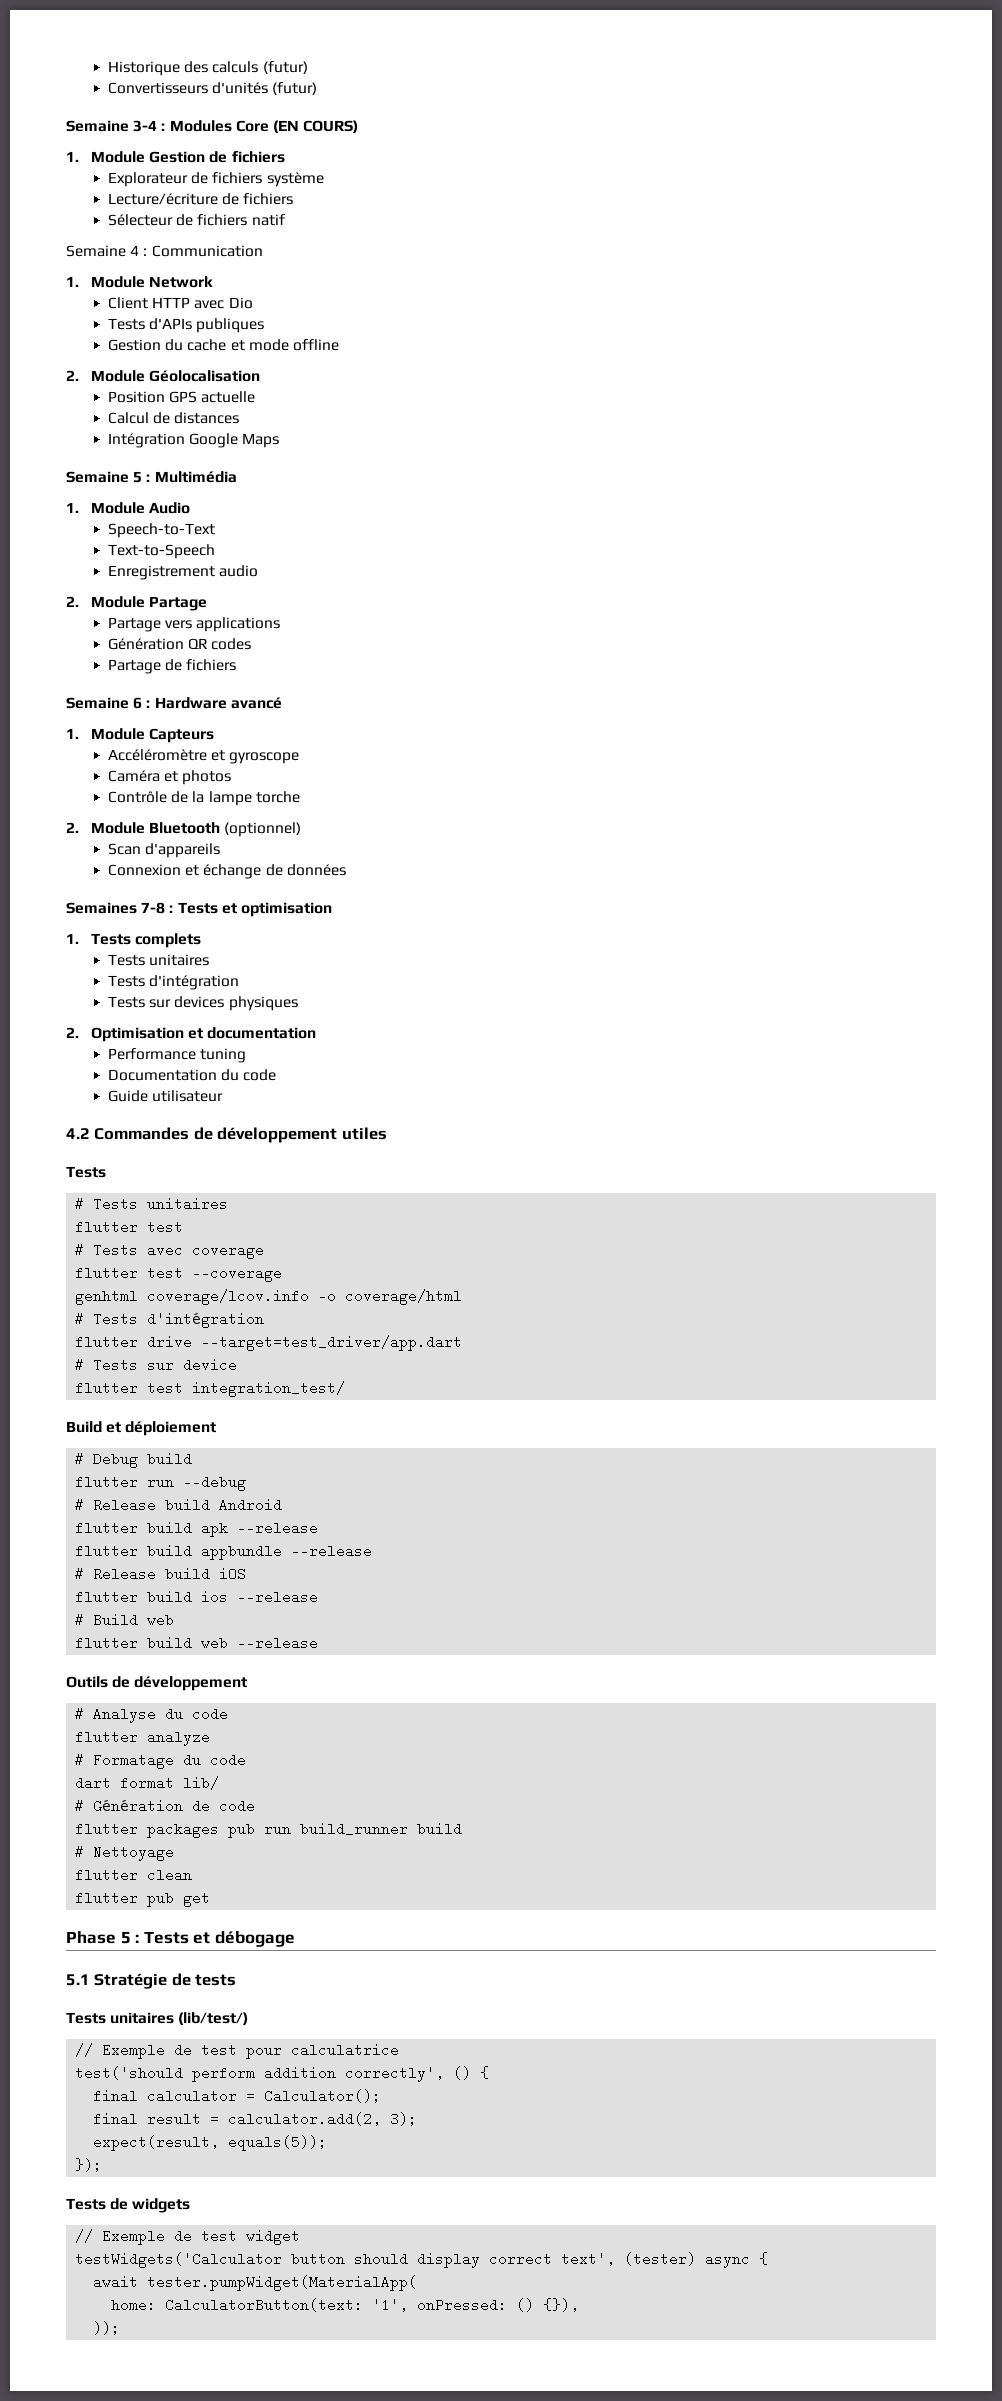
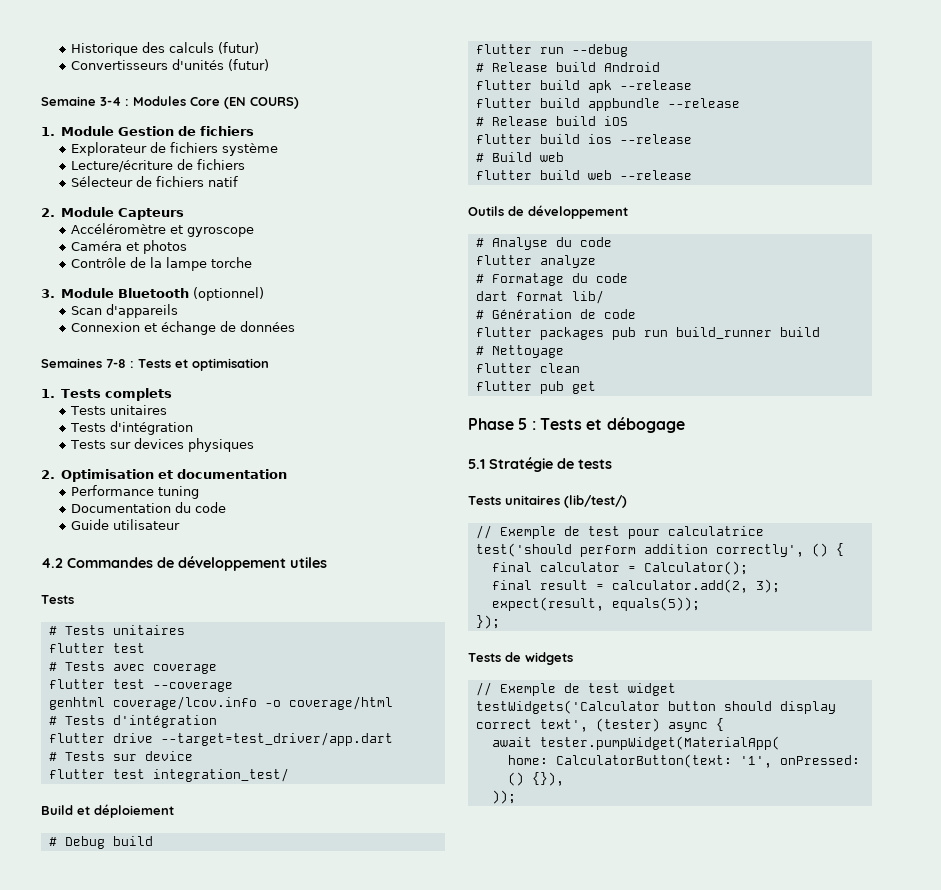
- Semaine 4 : Communication
- 1. Module Network
- Client HTTP avec Dio
- Tests d'APIs publiques
- Gestion du cache et mode offline
- 2. Module Géolocalisation
- Position GPS actuelle
- Calcul de distances
- Intégration Google Maps
- Semaine 5 : Multimédia
- 1. Module Audio
- Speech-to-Text
- Text-to-Speech
- Enregistrement audio
- 2. Module Partage
- Partage vers applications
- Génération QR codes
- Partage de fichiers
- Semaine 6 : Hardware avancé
- 1. Module Capteurs
+ 2. Module Capteurs
- 2. Module Bluetooth (optionnel)
+ 3. Module Bluetooth (optionnel)

